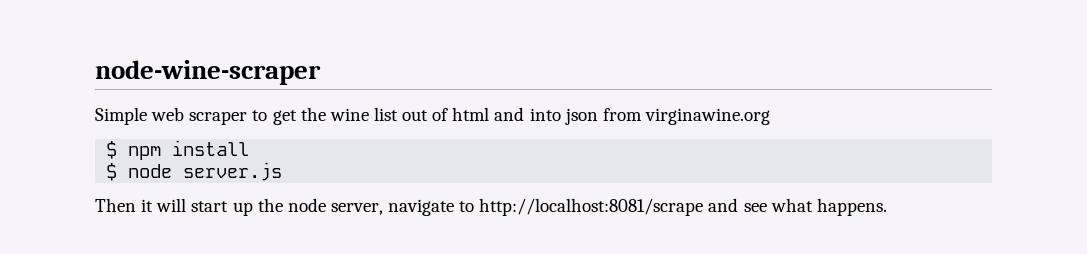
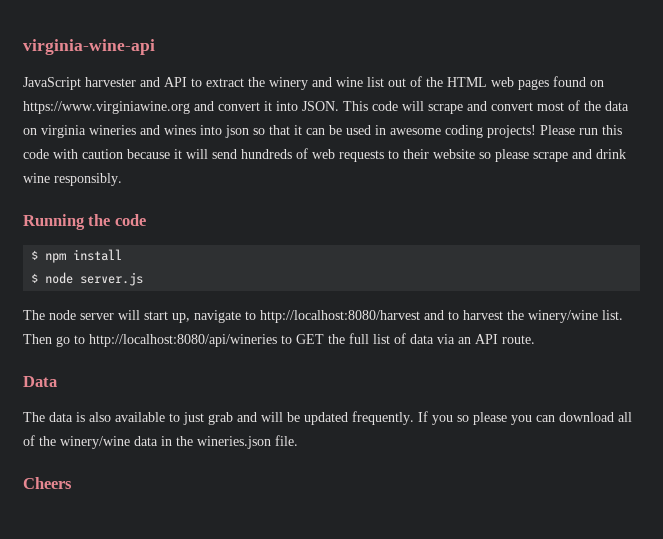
- node-wine-scraper
- Simple web scraper to get the wine list out of html and into json from virginawine.org
+ virginia-wine-api
+ JavaScript harvester and API to extract the winery and wine list out of the HTML web pages found on https://www.virginiawine.org and convert it into JSON. This code will scrape and convert most of the data on virginia wineries and wines into json so that it can be used in awesome coding projects! Please run this code with caution because it will send hundreds of web requests to their website so please scrape and drink wine responsibly.
+ Running the code
- Then it will start up the node server, navigate to http://localhost:8081/scrape and see what happens.
+ The node server will start up, navigate to http://localhost:8080/harvest and to harvest the winery/wine list. Then go to http://localhost:8080/api/wineries to GET the full list of data via an API route.
+ Data
+ The data is also available to just grab and will be updated frequently. If you so please you can download all of the winery/wine data in the wineries.json file.
+ Cheers

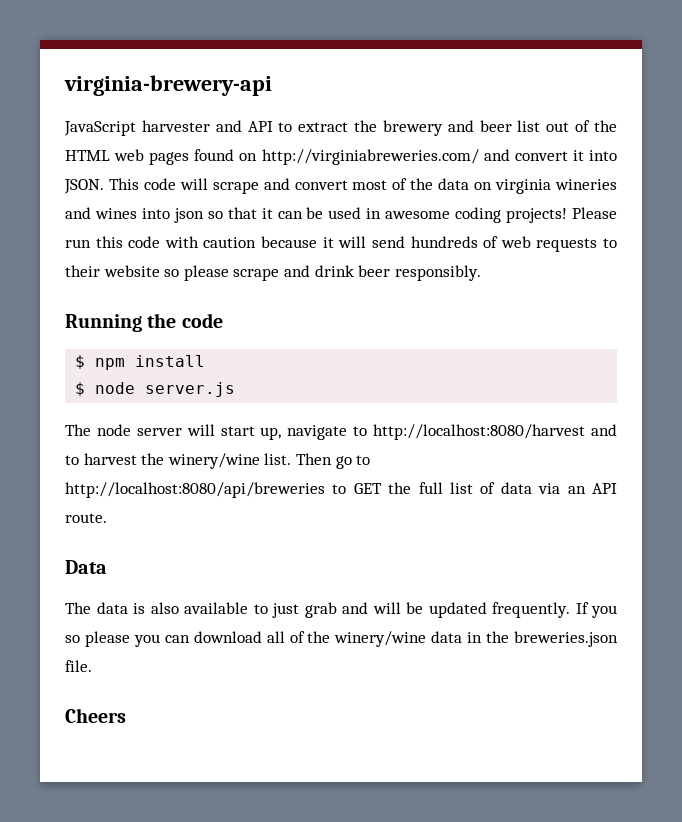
- virginia-wine-api
+ virginia-brewery-api
- JavaScript harvester and API to extract the winery and wine list out of the HTML web pages found on https://www.virginiawine.org and convert it into JSON.
+ JavaScript harvester and API to extract the brewery and beer list out of the HTML web pages found on http://virginiabreweries.com/ and convert it into JSON.
- Please run this code with caution because it will send hundreds of web requests to their website so please scrape and drink wine responsibly.
+ Please run this code with caution because it will send hundreds of web requests to their website so please scrape and drink beer responsibly.
- Then go to http://localhost:8080/api/wineries to GET the full list of data via an API route.
+ Then go to http://localhost:8080/api/breweries to GET the full list of data via an API route.
- If you so please you can download all of the winery/wine data in the wineries.json file.
+ If you so please you can download all of the winery/wine data in the breweries.json file.

